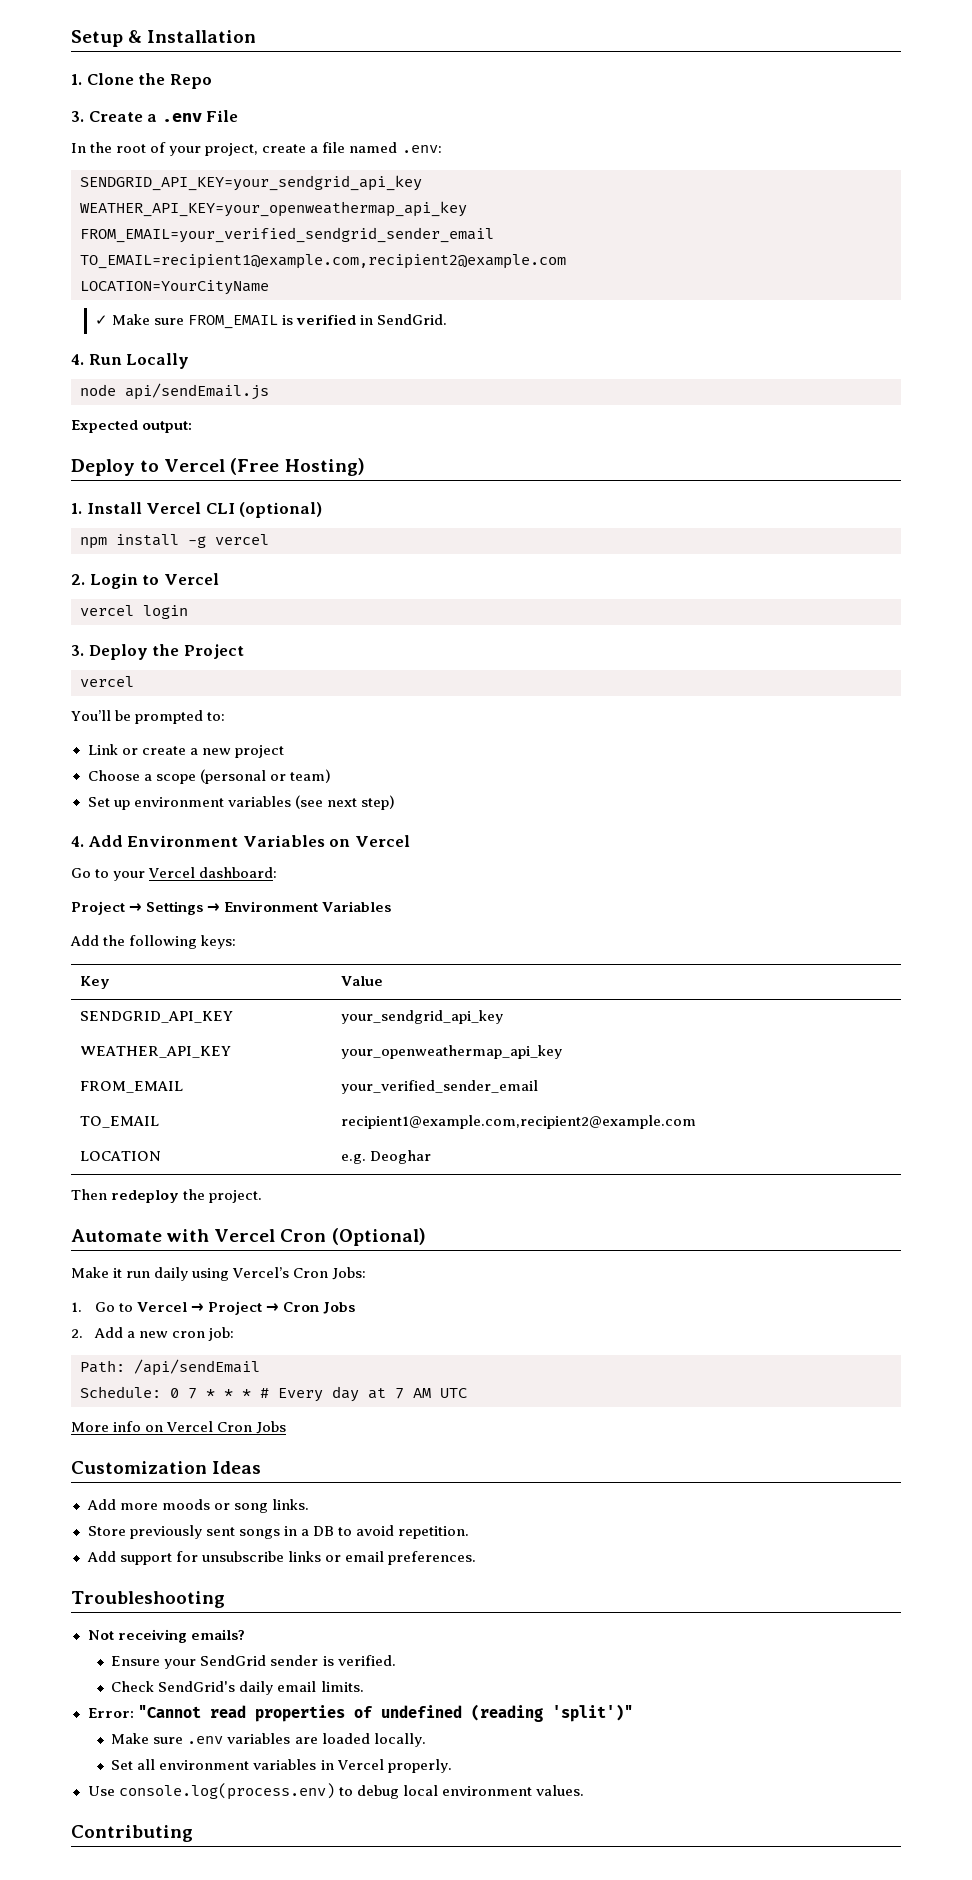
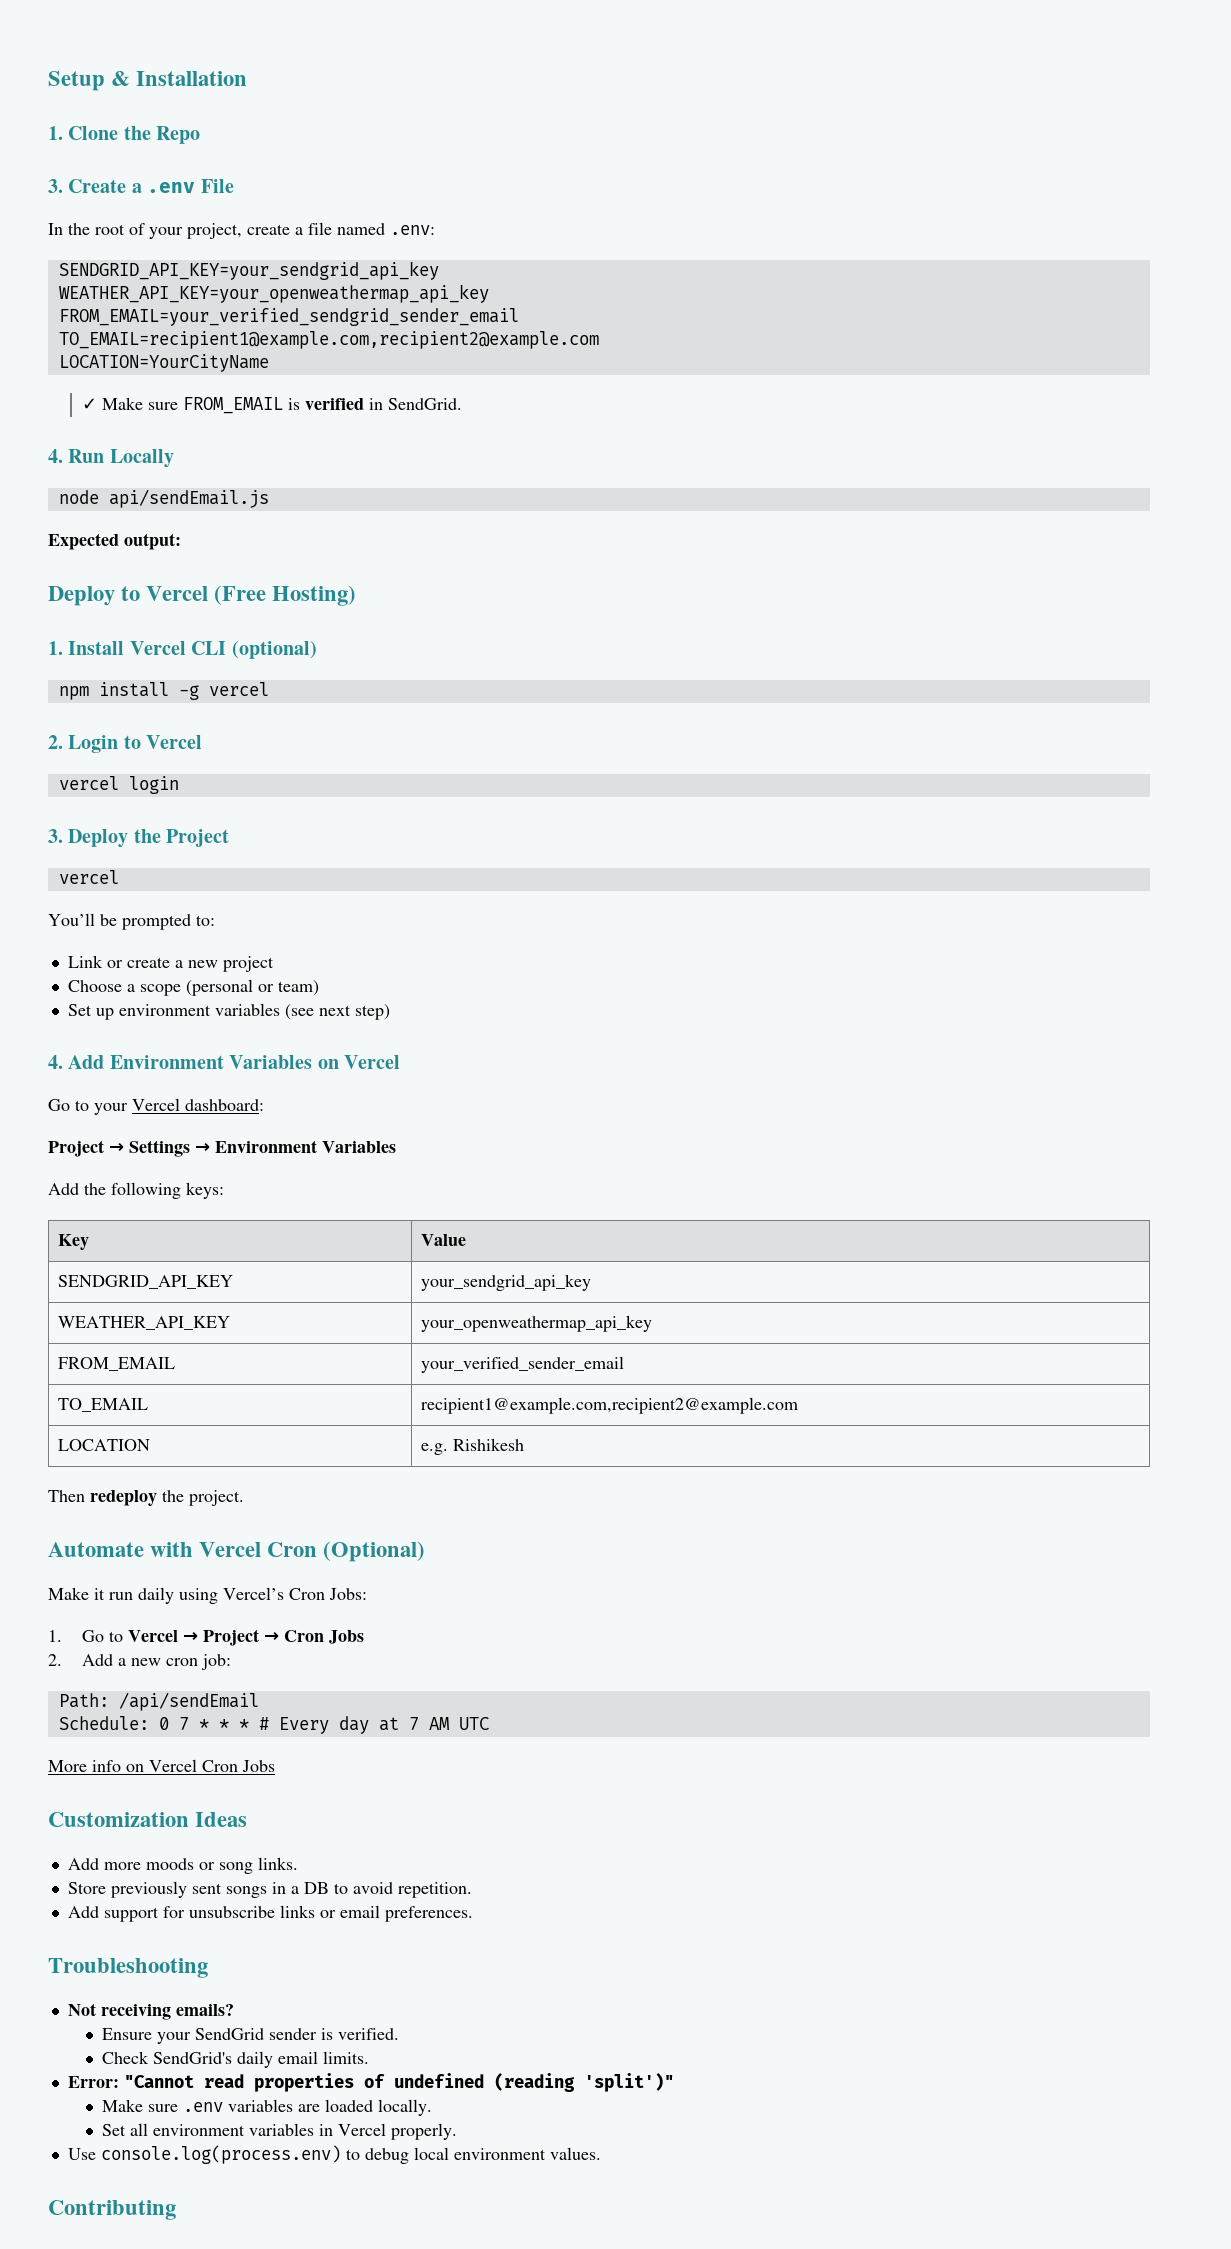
- LOCATION | e.g. Deoghar
+ LOCATION | e.g. Rishikesh

